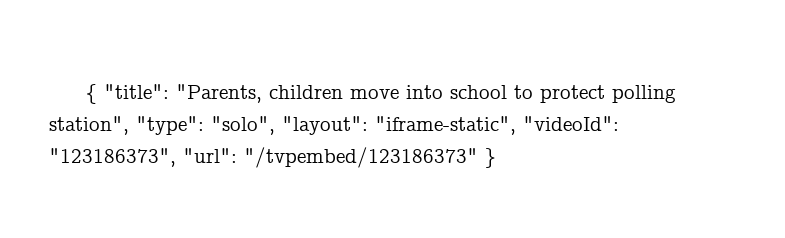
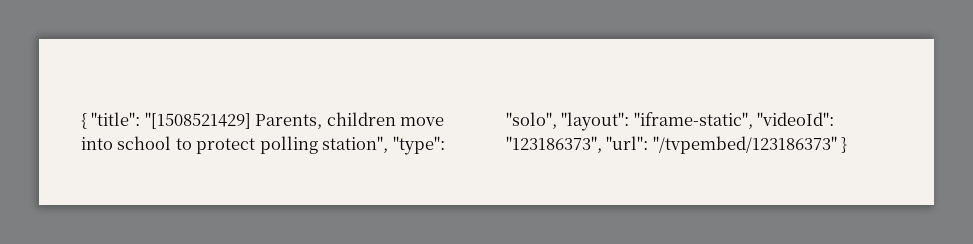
- { "title": "Parents, children move into school to protect polling station", "type": "solo", "layout": "iframe-static", "videoId": "123186373", "url": "/tvpembed/123186373" }
+ { "title": "[1508521429] Parents, children move into school to protect polling station", "type": "solo", "layout": "iframe-static", "videoId": "123186373", "url": "/tvpembed/123186373" }

